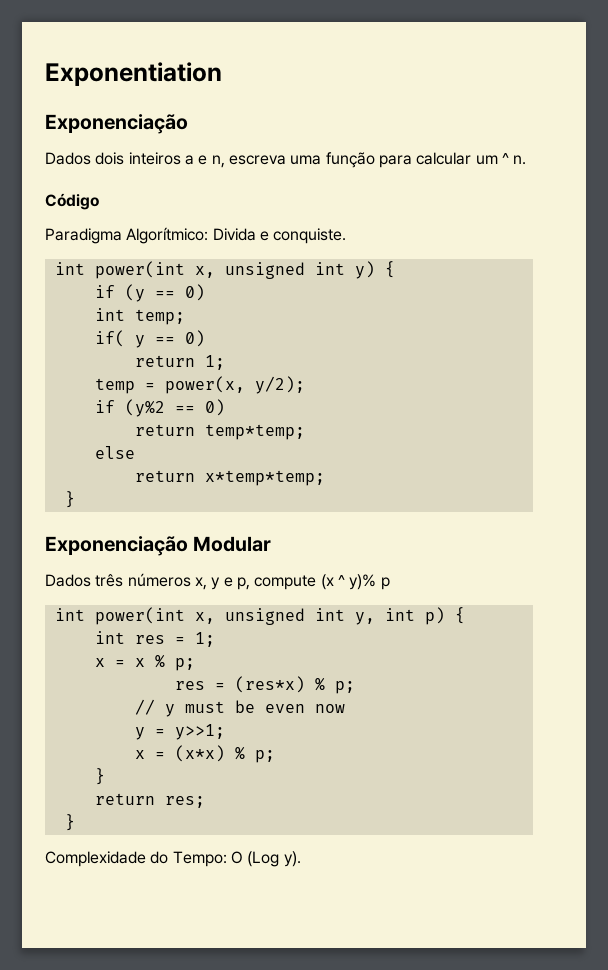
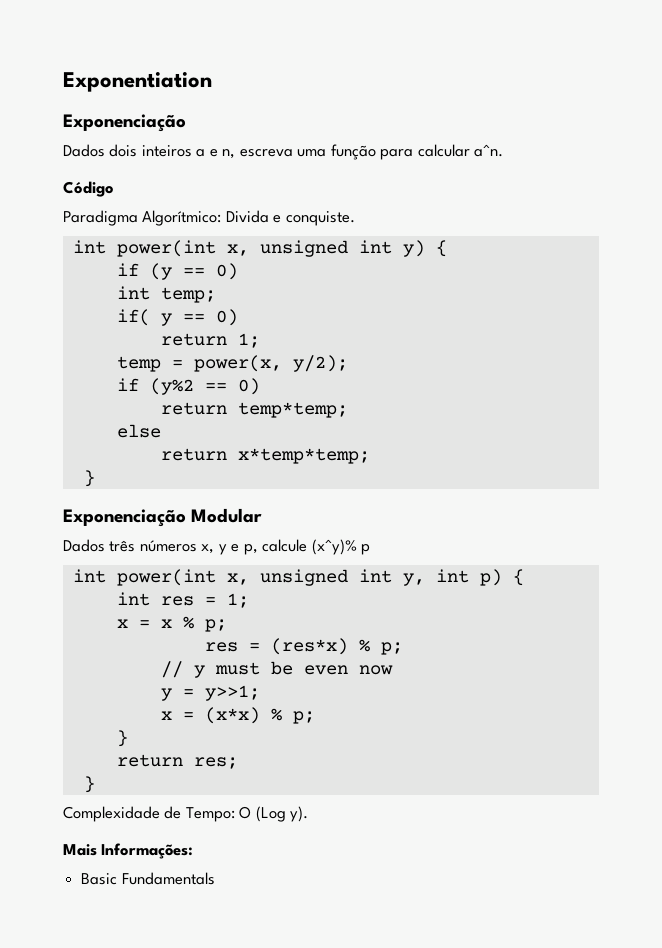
- Dados dois inteiros a e n, escreva uma função para calcular um ^ n.
+ Dados dois inteiros a e n, escreva uma função para calcular a^n.
- Dados três números x, y e p, compute (x ^ y)% p
+ Dados três números x, y e p, calcule (x^y)% p
- Complexidade do Tempo: O (Log y).
+ Complexidade de Tempo: O (Log y).
+ Mais Informações:
+ Basic Fundamentals

